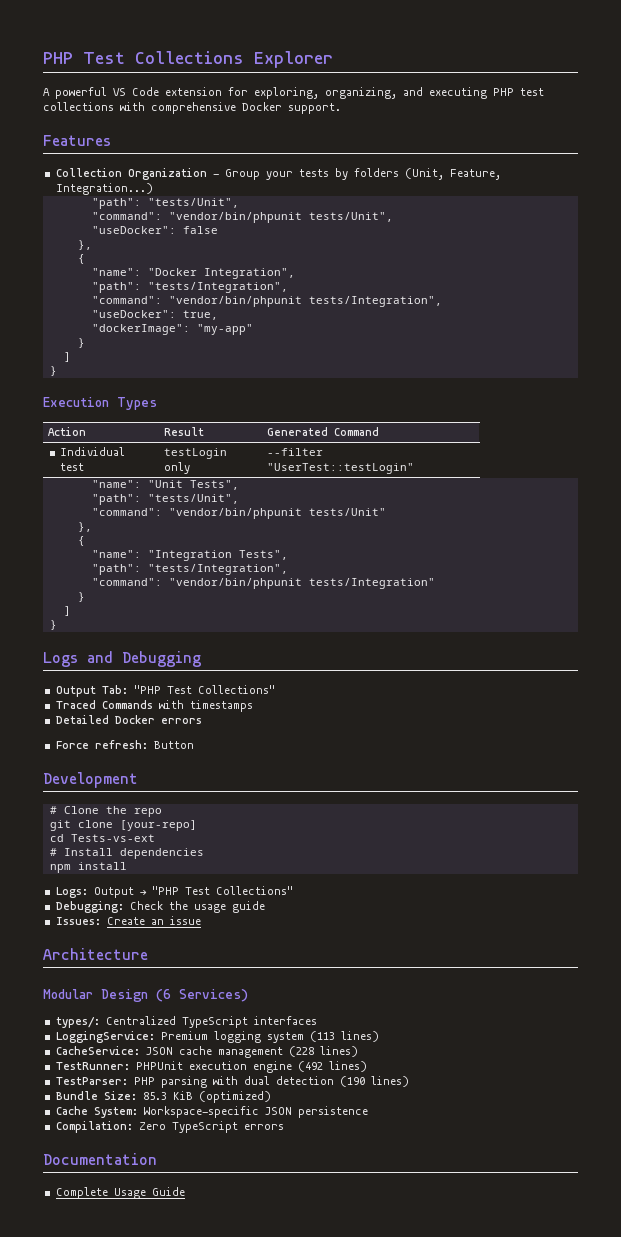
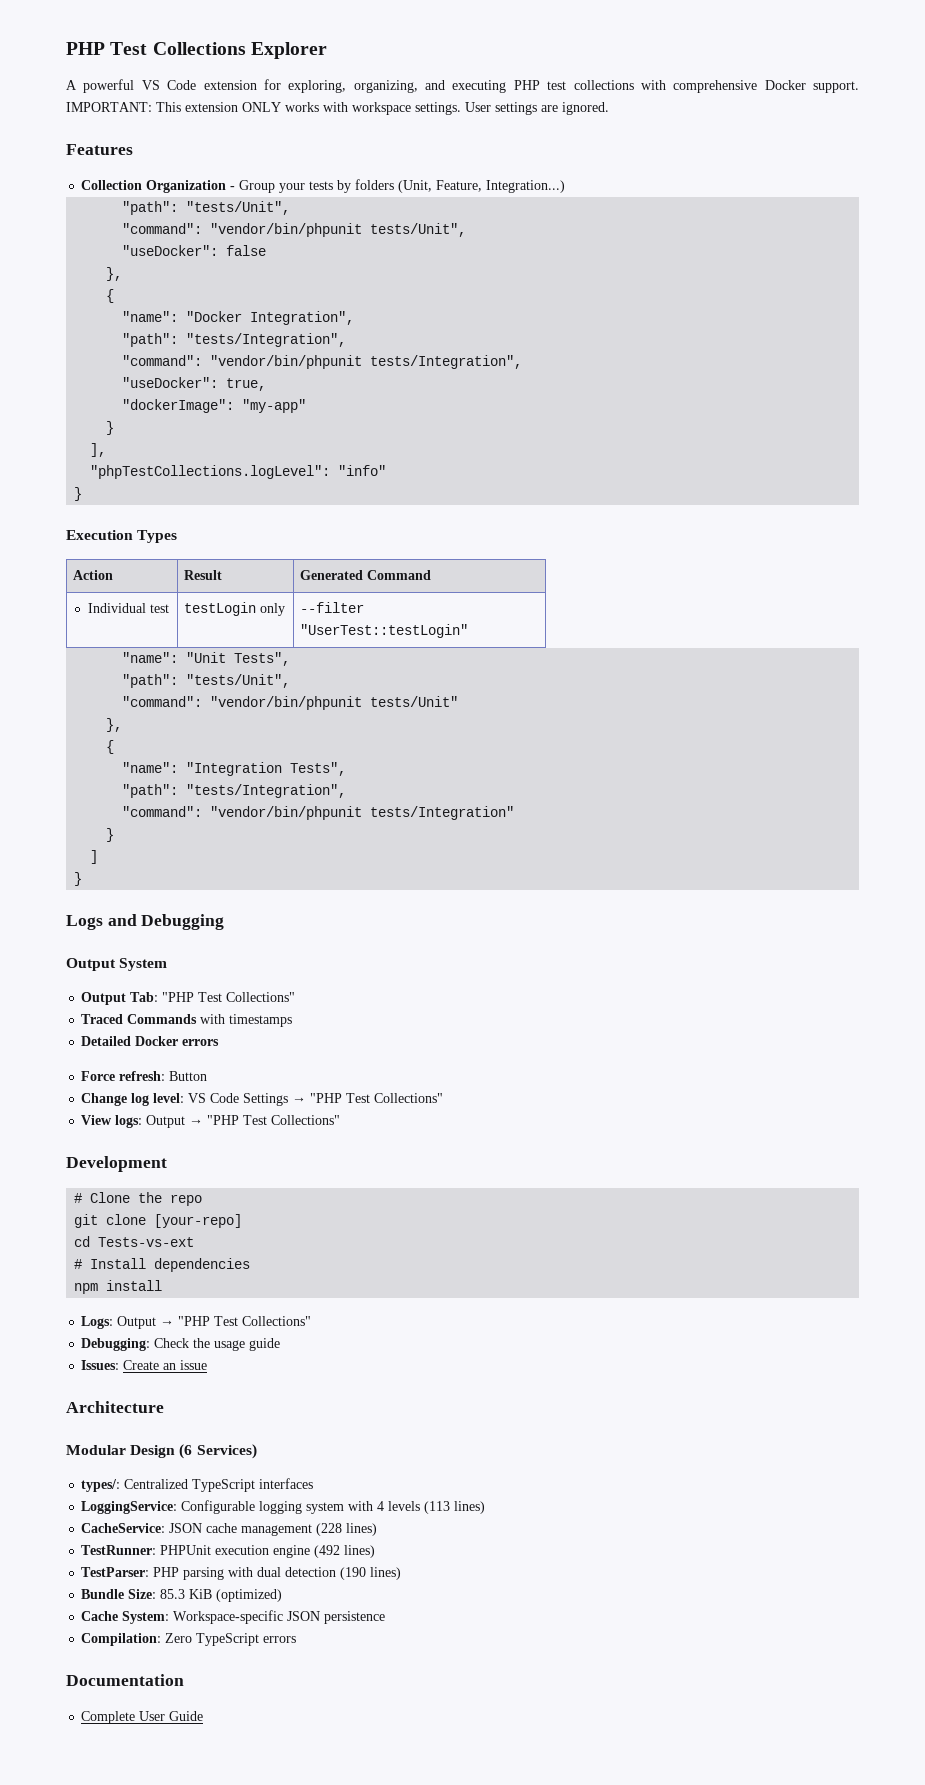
+ IMPORTANT: This extension ONLY works with workspace settings. User settings are ignored.
  "dockerImage": "my-app"
  }
- ]
+ ],
+ "phpTestCollections.logLevel": "info"
+ Output System
+ Change log level: VS Code Settings → "PHP Test Collections"
+ View logs: Output → "PHP Test Collections"
- LoggingService: Premium logging system (113 lines)
+ LoggingService: Configurable logging system with 4 levels (113 lines)
- Complete Usage Guide
+ Complete User Guide

